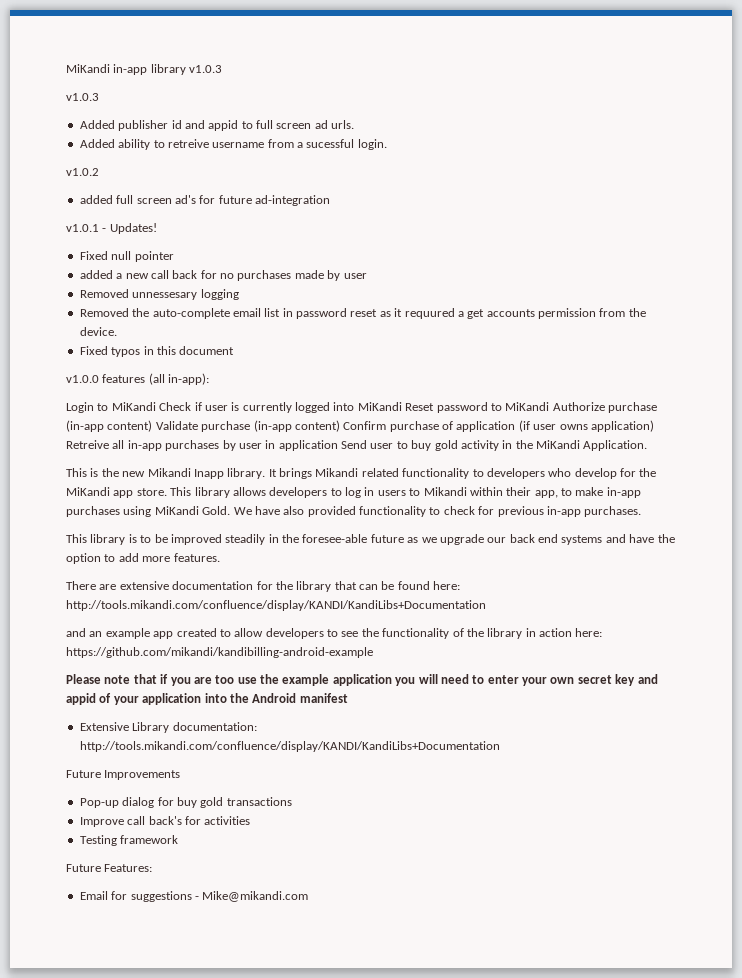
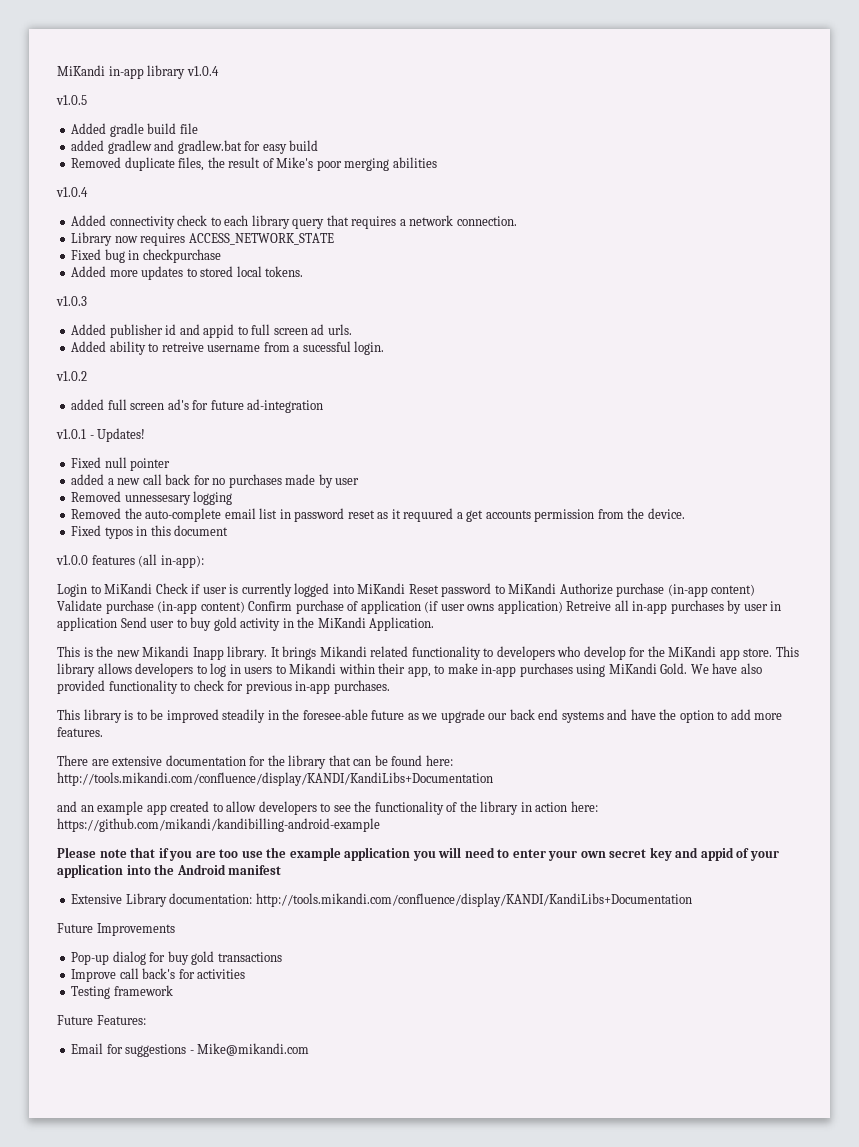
- MiKandi in-app library v1.0.3
+ MiKandi in-app library v1.0.4
+ v1.0.5
+ Added gradle build file
+ added gradlew and gradlew.bat for easy build
+ Removed duplicate files, the result of Mike's poor merging abilities
+ v1.0.4
+ Added connectivity check to each library query that requires a network connection.
+ Library now requires ACCESS_NETWORK_STATE
+ Fixed bug in checkpurchase
+ Added more updates to stored local tokens.

